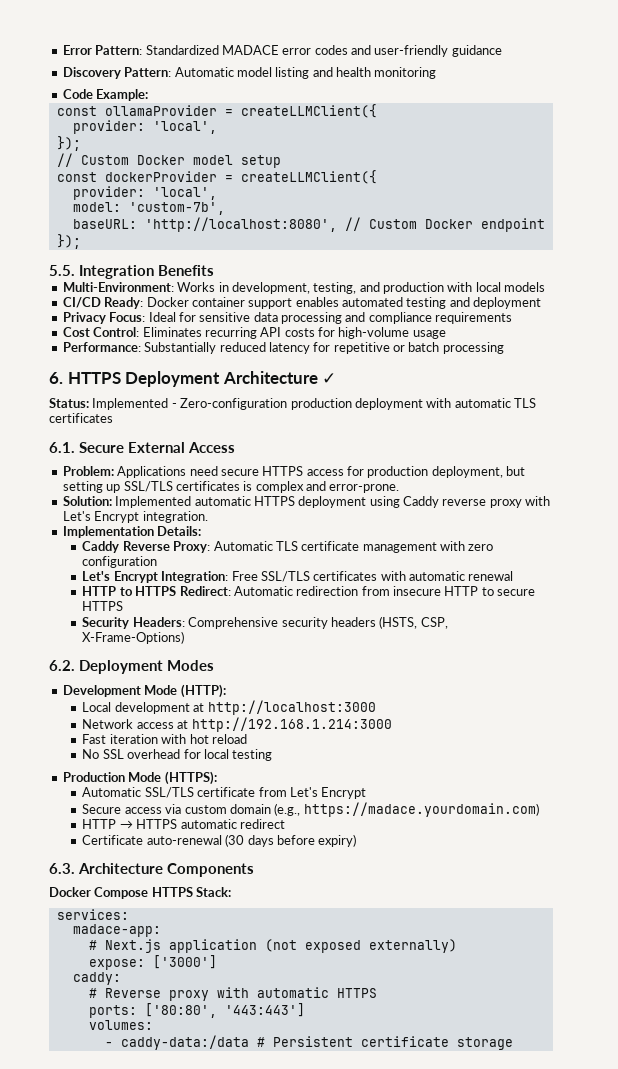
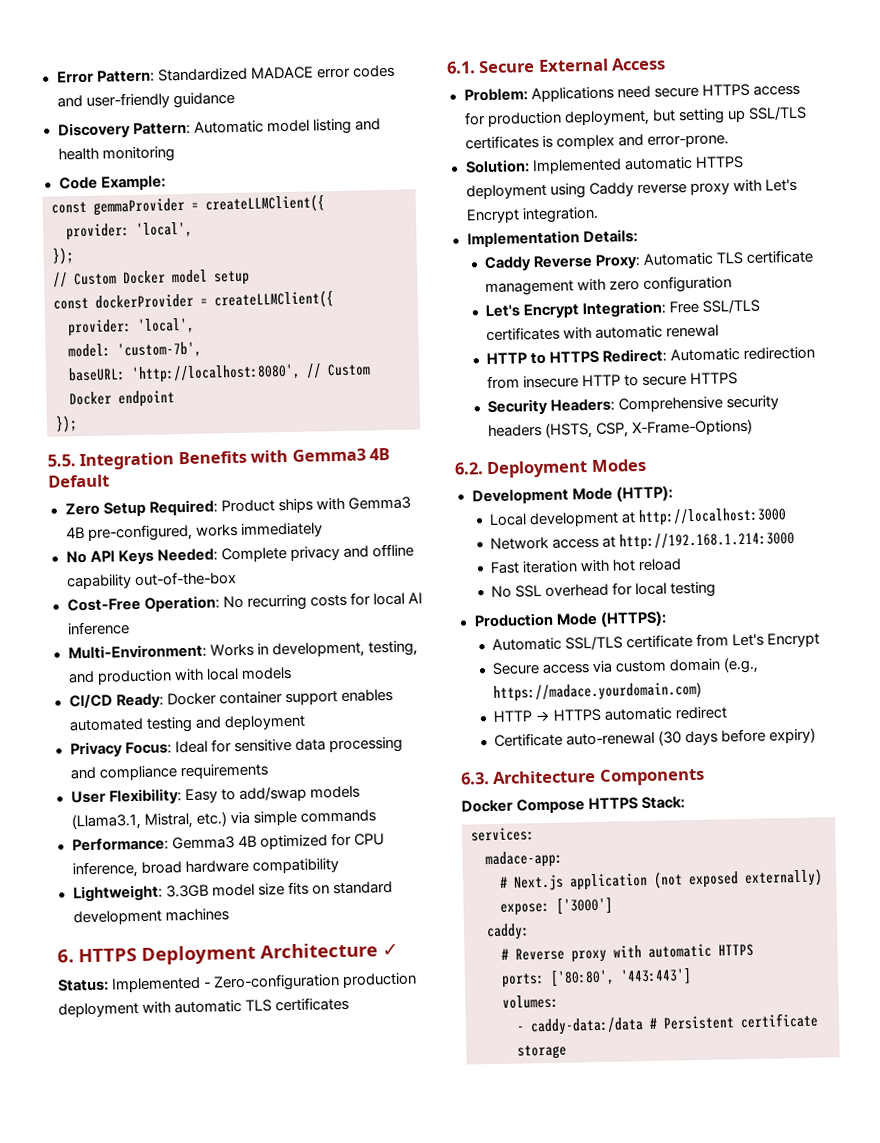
- const ollamaProvider = createLLMClient({
+ const gemmaProvider = createLLMClient({
- 5.5. Integration Benefits
+ 5.5. Integration Benefits with Gemma3 4B Default
+ Zero Setup Required: Product ships with Gemma3 4B pre-configured, works immediately
+ No API Keys Needed: Complete privacy and offline capability out-of-the-box
+ Cost-Free Operation: No recurring costs for local AI inference
- Cost Control: Eliminates recurring API costs for high-volume usage
- Performance: Substantially reduced latency for repetitive or batch processing
+ User Flexibility: Easy to add/swap models (Llama3.1, Mistral, etc.) via simple commands
+ Performance: Gemma3 4B optimized for CPU inference, broad hardware compatibility
+ Lightweight: 3.3GB model size fits on standard development machines

